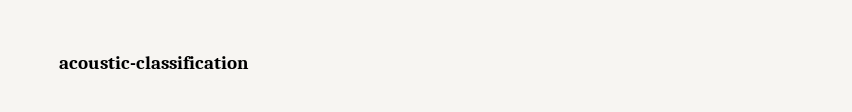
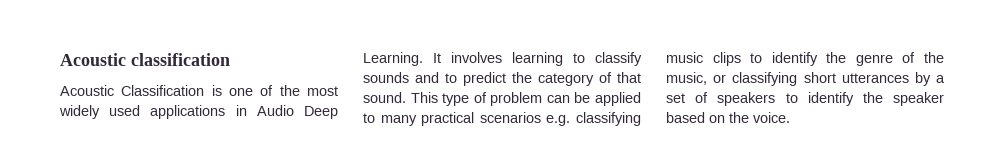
- acoustic-classification
+ Acoustic classification
+ Acoustic Classification is one of the most widely used applications in Audio Deep Learning. It involves learning to classify sounds and to predict the category of that sound. This type of problem can be applied to many practical scenarios e.g. classifying music clips to identify the genre of the music, or classifying short utterances by a set of speakers to identify the speaker based on the voice.

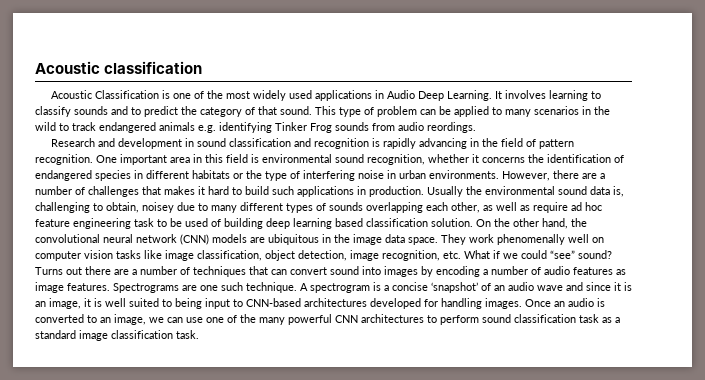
- This type of problem can be applied to many practical scenarios e.g. classifying music clips to identify the genre of the music, or classifying short utterances by a set of speakers to identify the speaker based on the voice.
+ This type of problem can be applied to many scenarios in the wild to track endangered animals e.g. identifying Tinker Frog sounds from audio reordings.
+ Research and development in sound classification and recognition is rapidly advancing in the field of pattern recognition. One important area in this field is environmental sound recognition, whether it concerns the identification of endangered species in different habitats or the type of interfering noise in urban environments. However, there are a number of challenges that makes it hard to build such applications in production. Usually the environmental sound data is, challenging to obtain, noisey due to many different types of sounds overlapping each other, as well as require ad hoc feature engineering task to be used of building deep learning based classification solution. On the other hand, the convolutional neural network (CNN) models are ubiquitous in the image data space. They work phenomenally well on computer vision tasks like image classification, object detection, image recognition, etc. What if we could “see” sound? Turns out there are a number of techniques that can convert sound into images by encoding a number of audio features as image features. Spectrograms are one such technique. A spectrogram is a concise ‘snapshot’ of an audio wave and since it is an image, it is well suited to being input to CNN-based architectures developed for handling images. Once an audio is converted to an image, we can use one of the many powerful CNN architectures to perform sound classification task as a standard image classification task.

